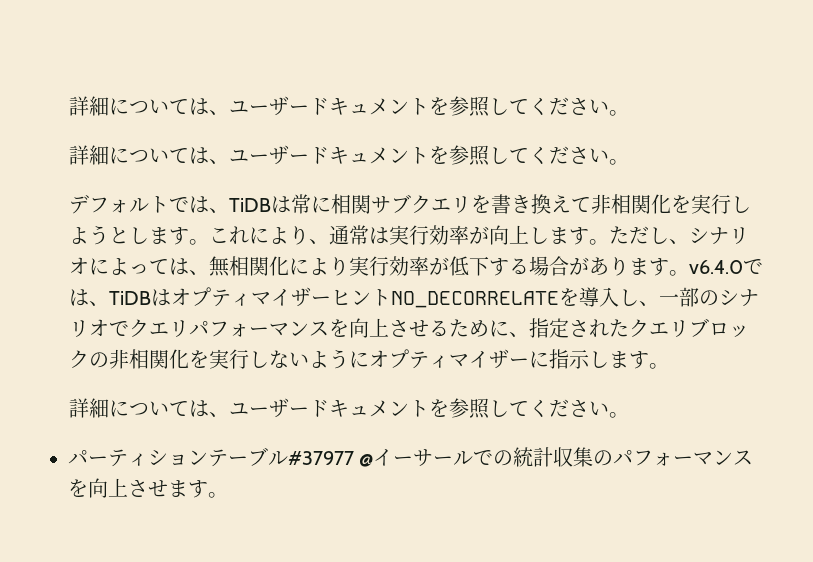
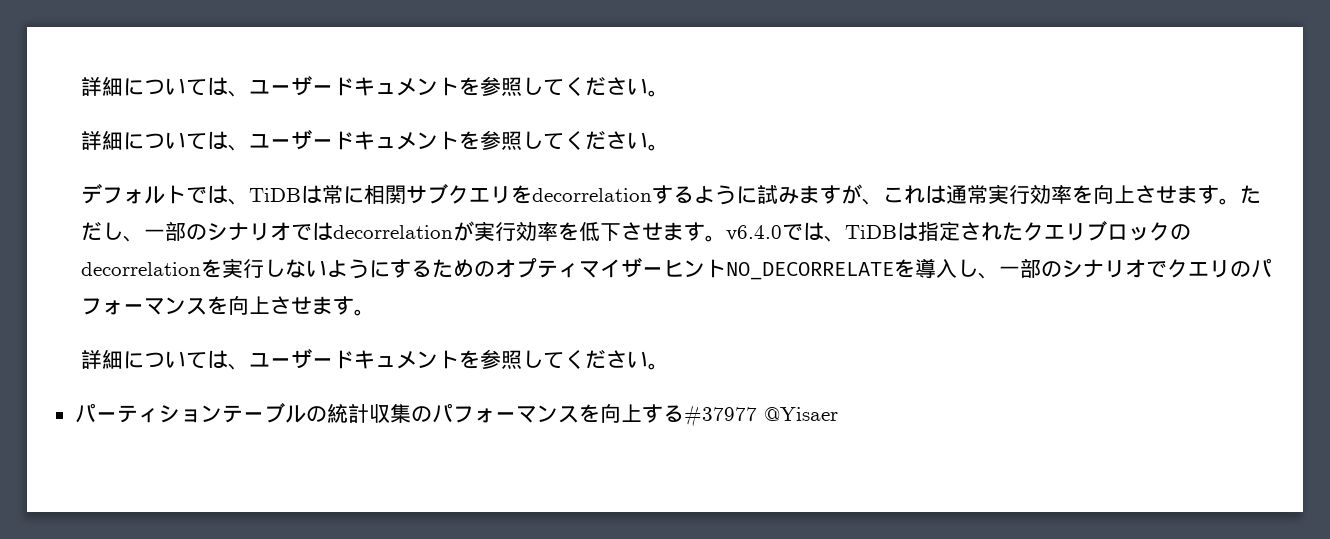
- デフォルトでは、TiDBは常に相関サブクエリを書き換えて非相関化を実行しようとします。これにより、通常は実行効率が向上します。
+ デフォルトでは、TiDBは常に相関サブクエリをdecorrelationするように試みますが、これは通常実行効率を向上させます。
- ただし、シナリオによっては、無相関化により実行効率が低下する場合があります。v6.4.0では、TiDBはオプティマイザーヒントNO_DECORRELATEを導入し、一部のシナリオでクエリパフォーマンスを向上させるために、指定されたクエリブロックの非相関化を実行しないようにオプティマイザーに指示します。
+ ただし、一部のシナリオではdecorrelationが実行効率を低下させます。v6.4.0では、TiDBは指定されたクエリブロックのdecorrelationを実行しないようにするためのオプティマイザーヒントNO_DECORRELATEを導入し、一部のシナリオでクエリのパフォーマンスを向上させます。
- パーティションテーブル#37977 @イーサールでの統計収集のパフォーマンスを向上させます。
+ パーティションテーブルの統計収集のパフォーマンスを向上する#37977 @Yisaer

